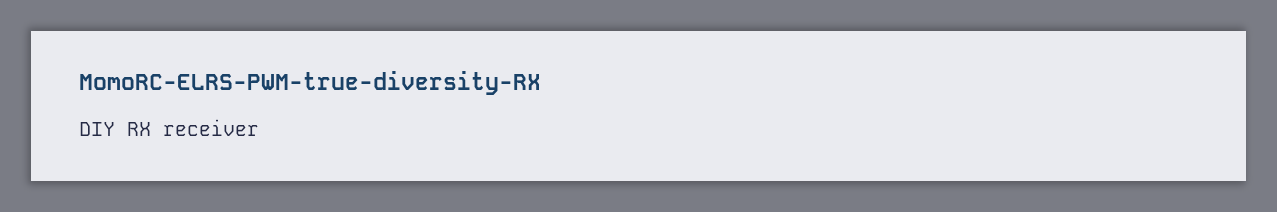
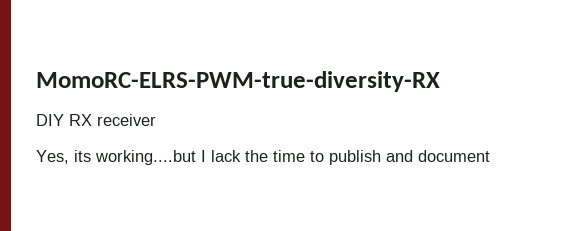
+ Yes, its working....but I lack the time to publish and document

